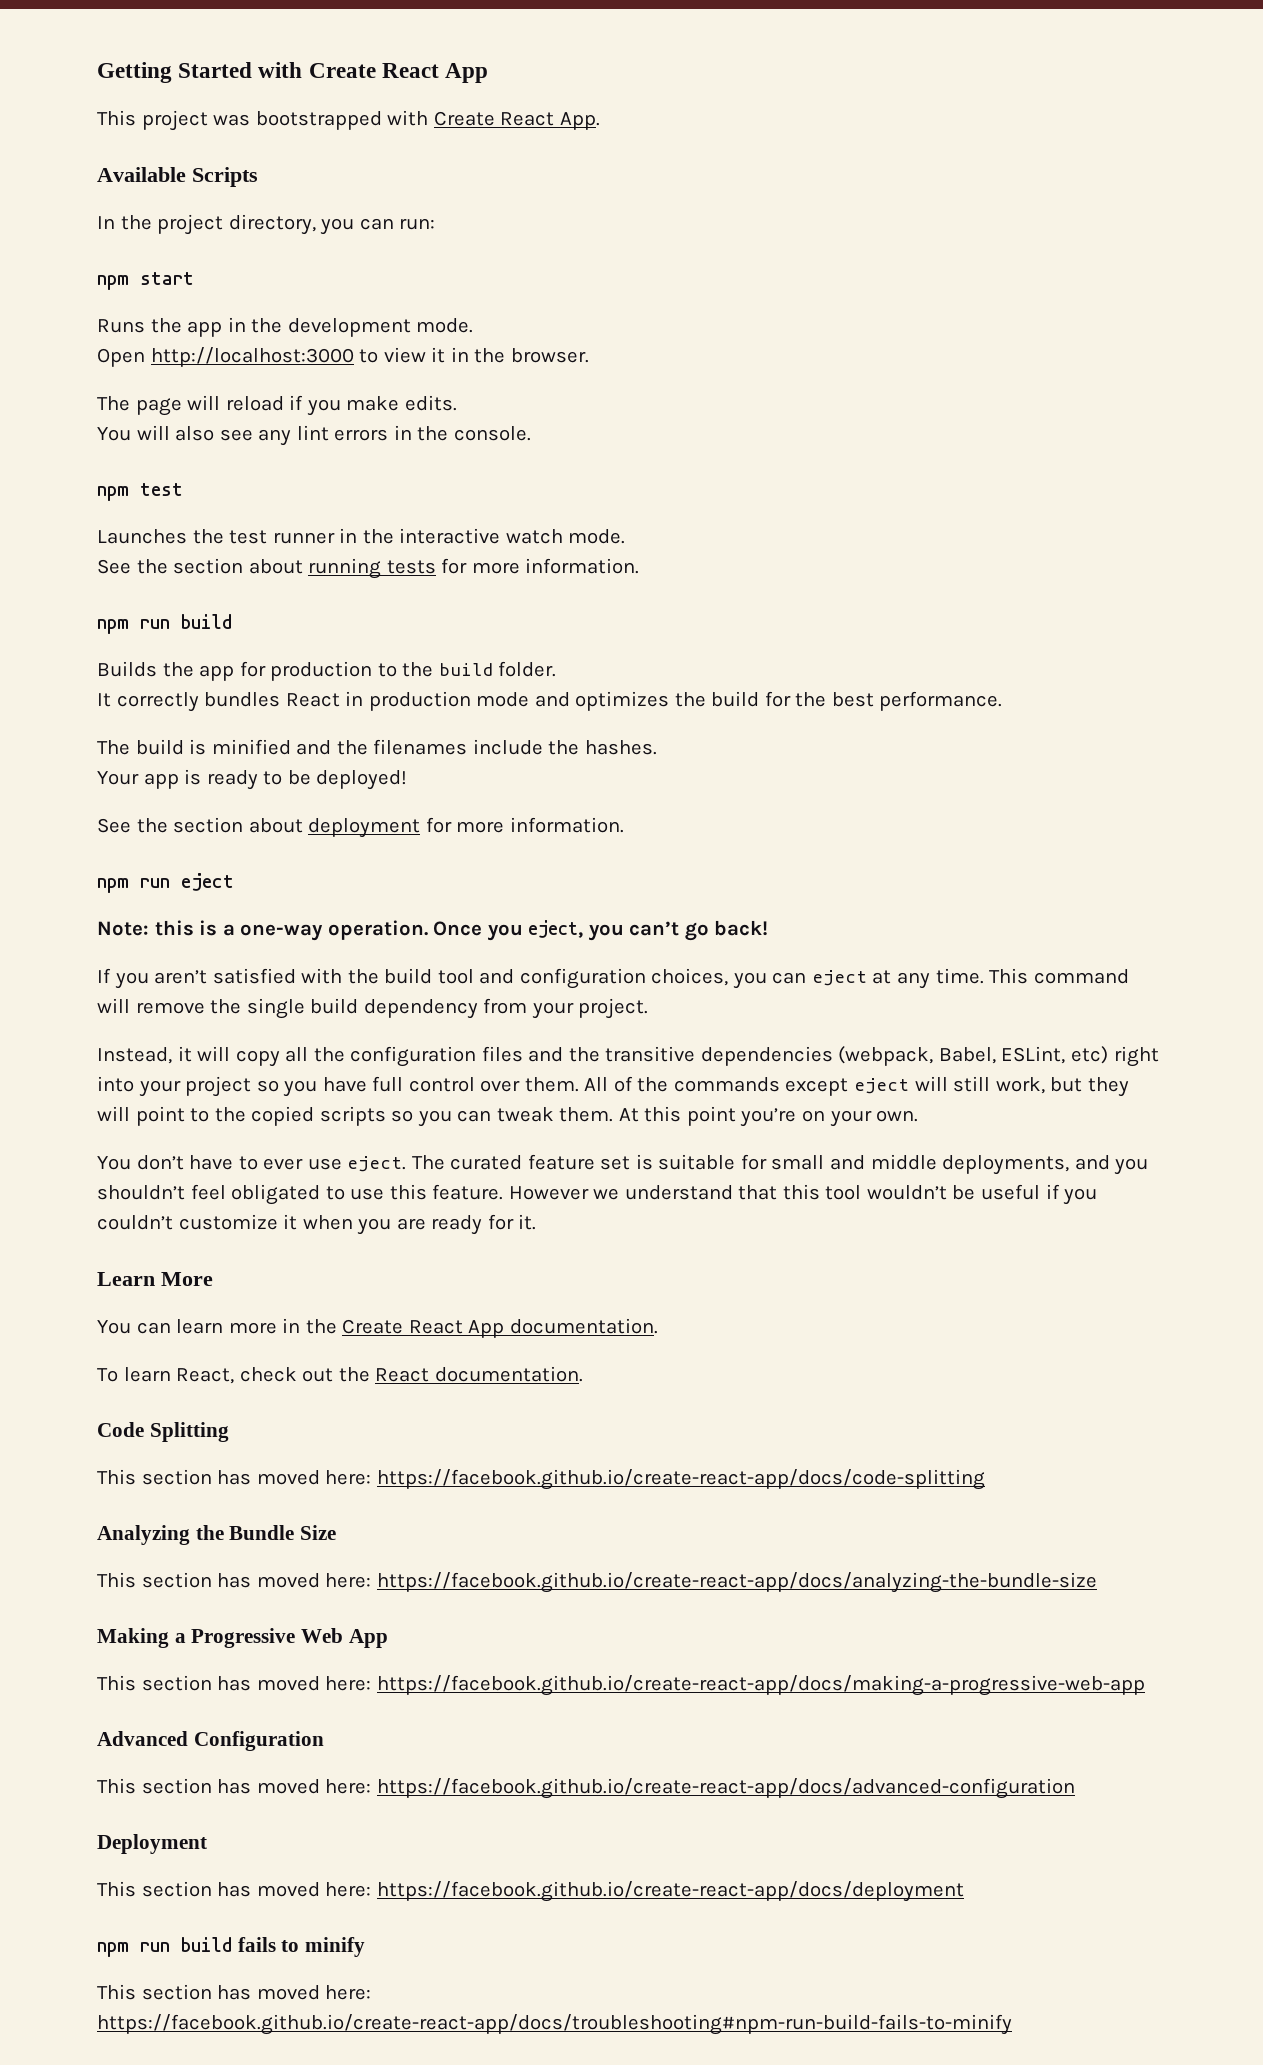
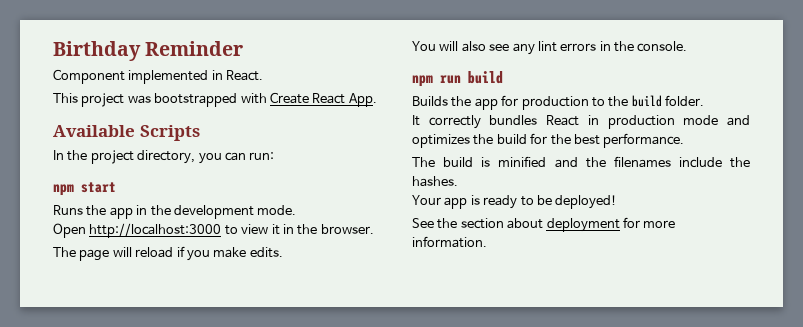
- Getting Started with Create React App
+ Birthday Reminder
+ Component implemented in React.
- npm test
- Launches the test runner in the interactive watch mode.
- See the section about running tests for more information.
- npm run eject
- Note: this is a one-way operation. Once you eject, you can’t go back!
- If you aren’t satisfied with the build tool and configuration choices, you can eject at any time. This command will remove the single build dependency from your project.
- Instead, it will copy all the configuration files and the transitive dependencies (webpack, Babel, ESLint, etc) right into your project so you have full control over them. All of the commands except eject will still work, but they will point to the copied scripts so you can tweak them. At this point you’re on your own.
- You don’t have to ever use eject. The curated feature set is suitable for small and middle deployments, and you shouldn’t feel obligated to use this feature. However we understand that this tool wouldn’t be useful if you couldn’t customize it when you are ready for it.
- Learn More
- You can learn more in the Create React App documentation.
- To learn React, check out the React documentation.
- Code Splitting
- This section has moved here: https://facebook.github.io/create-react-app/docs/code-splitting
- Analyzing the Bundle Size
- This section has moved here: https://facebook.github.io/create-react-app/docs/analyzing-the-bundle-size
- Making a Progressive Web App
- This section has moved here: https://facebook.github.io/create-react-app/docs/making-a-progressive-web-app
- Advanced Configuration
- This section has moved here: https://facebook.github.io/create-react-app/docs/advanced-configuration
- Deployment
- This section has moved here: https://facebook.github.io/create-react-app/docs/deployment
- npm run build fails to minify
- This section has moved here: https://facebook.github.io/create-react-app/docs/troubleshooting#npm-run-build-fails-to-minify

